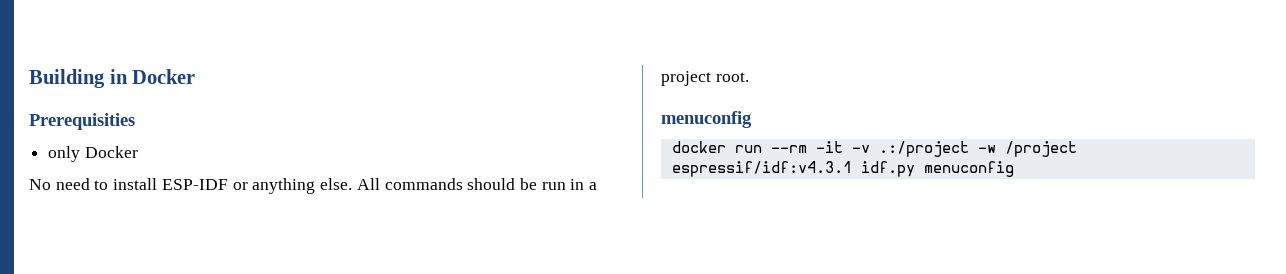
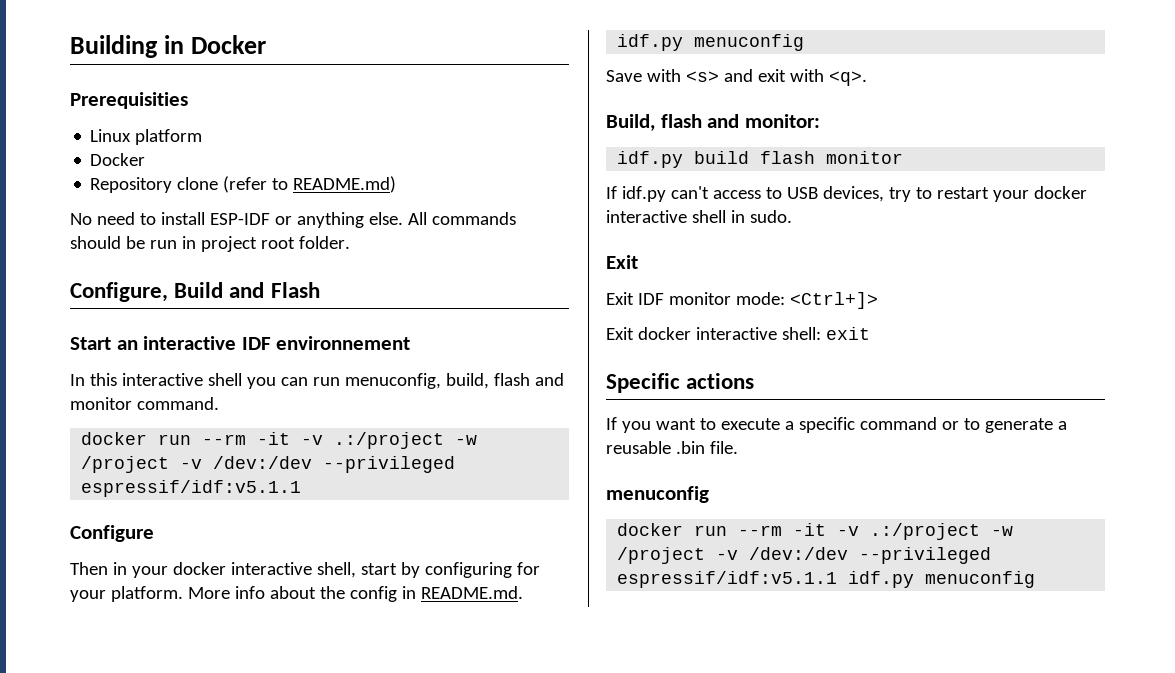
- only Docker
+ Linux platform
+ Docker
+ Repository clone (refer to README.md)
- All commands should be run in a project root.
+ All commands should be run in project root folder.
+ Configure, Build and Flash
+ Start an interactive IDF environnement
+ In this interactive shell you can run menuconfig, build, flash and monitor command.
+ docker run --rm -it -v .:/project -w /project -v /dev:/dev --privileged espressif/idf:v5.1.1
+ Configure
+ Then in your docker interactive shell, start by configuring for your platform. More info about the config in README.md.
+ idf.py menuconfig
+ Save with <s> and exit with <q>.
+ Build, flash and monitor:
+ idf.py build flash monitor
+ If idf.py can't access to USB devices, try to restart your docker interactive shell in sudo.
+ Exit
+ Exit IDF monitor mode: <Ctrl+]>
+ Exit docker interactive shell: exit
+ Specific actions
+ If you want to execute a specific command or to generate a reusable .bin file.
- docker run --rm -it -v .:/project -w /project espressif/idf:v4.3.1 idf.py menuconfig
+ docker run --rm -it -v .:/project -w /project -v /dev:/dev --privileged espressif/idf:v5.1.1 idf.py menuconfig

